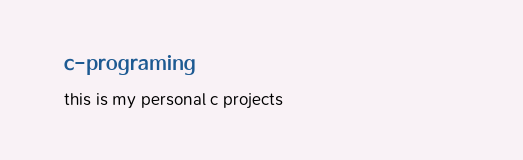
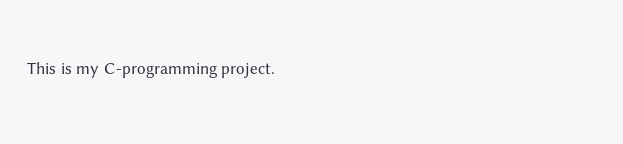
- c-programing
- this is my personal c projects
+ This is my C-programming project.

